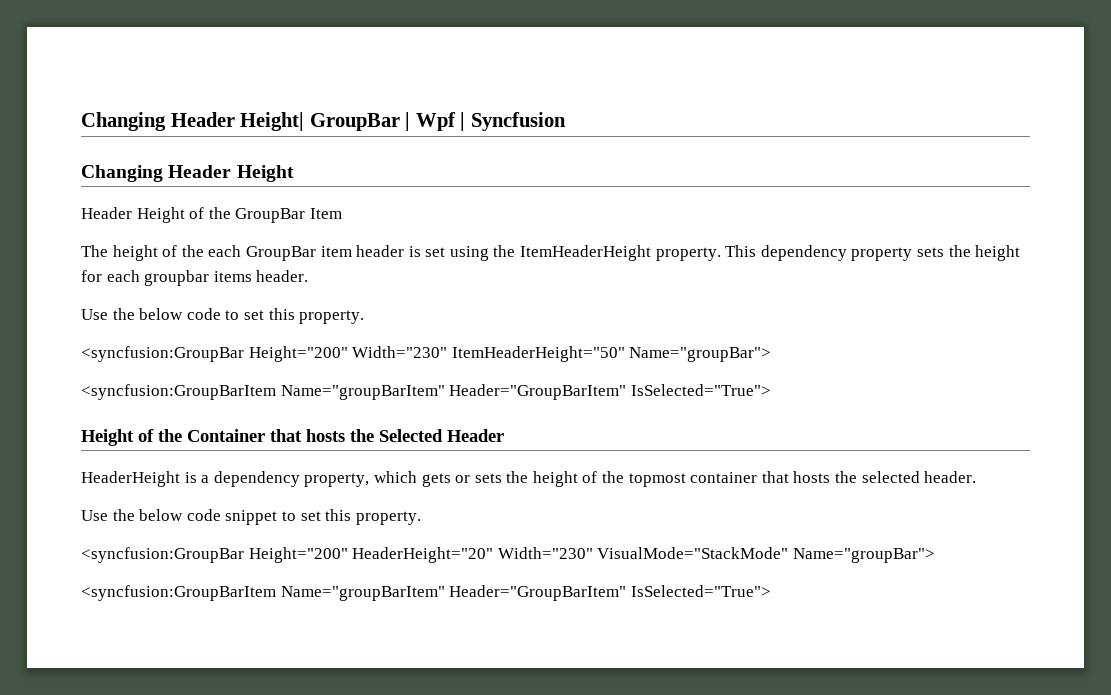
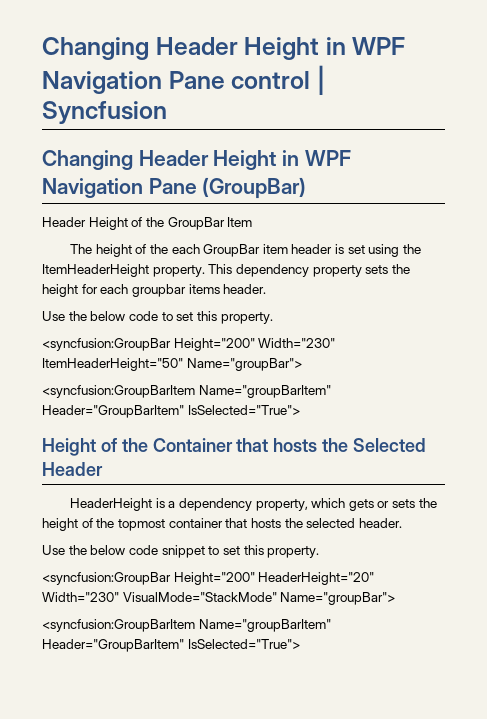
- Changing Header Height| GroupBar | Wpf | Syncfusion
+ Changing Header Height in WPF Navigation Pane control | Syncfusion
- Changing Header Height
+ Changing Header Height in WPF Navigation Pane (GroupBar)

